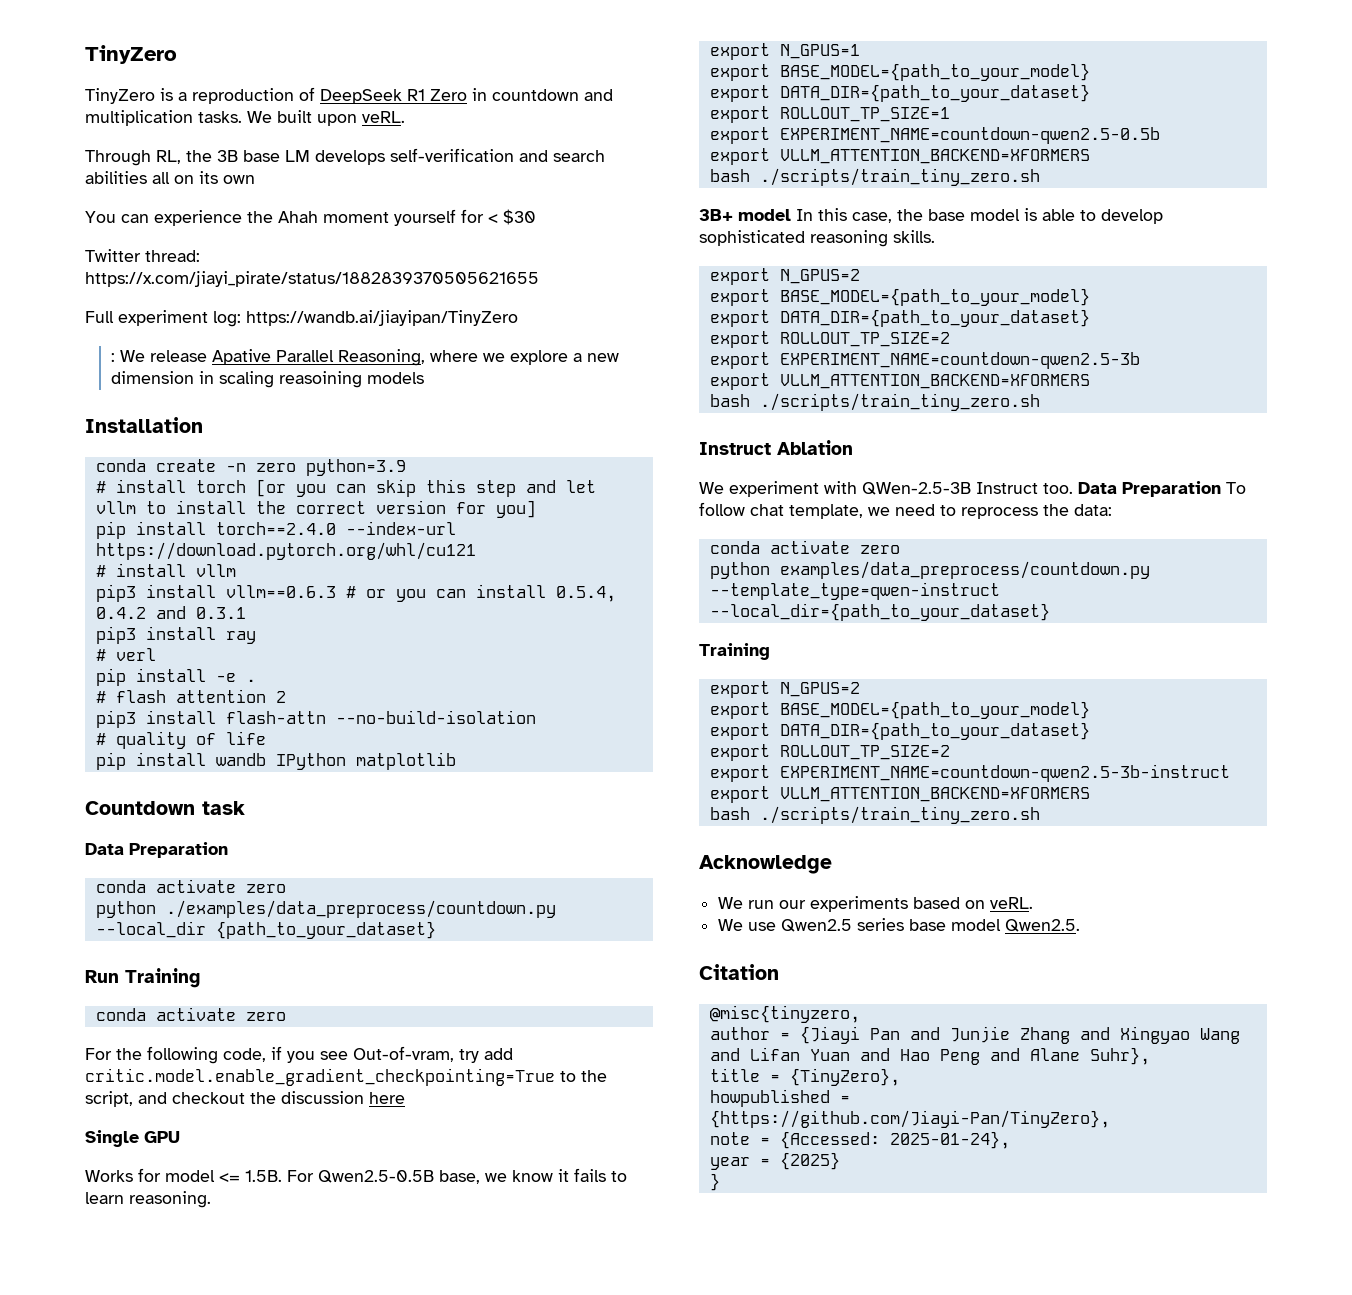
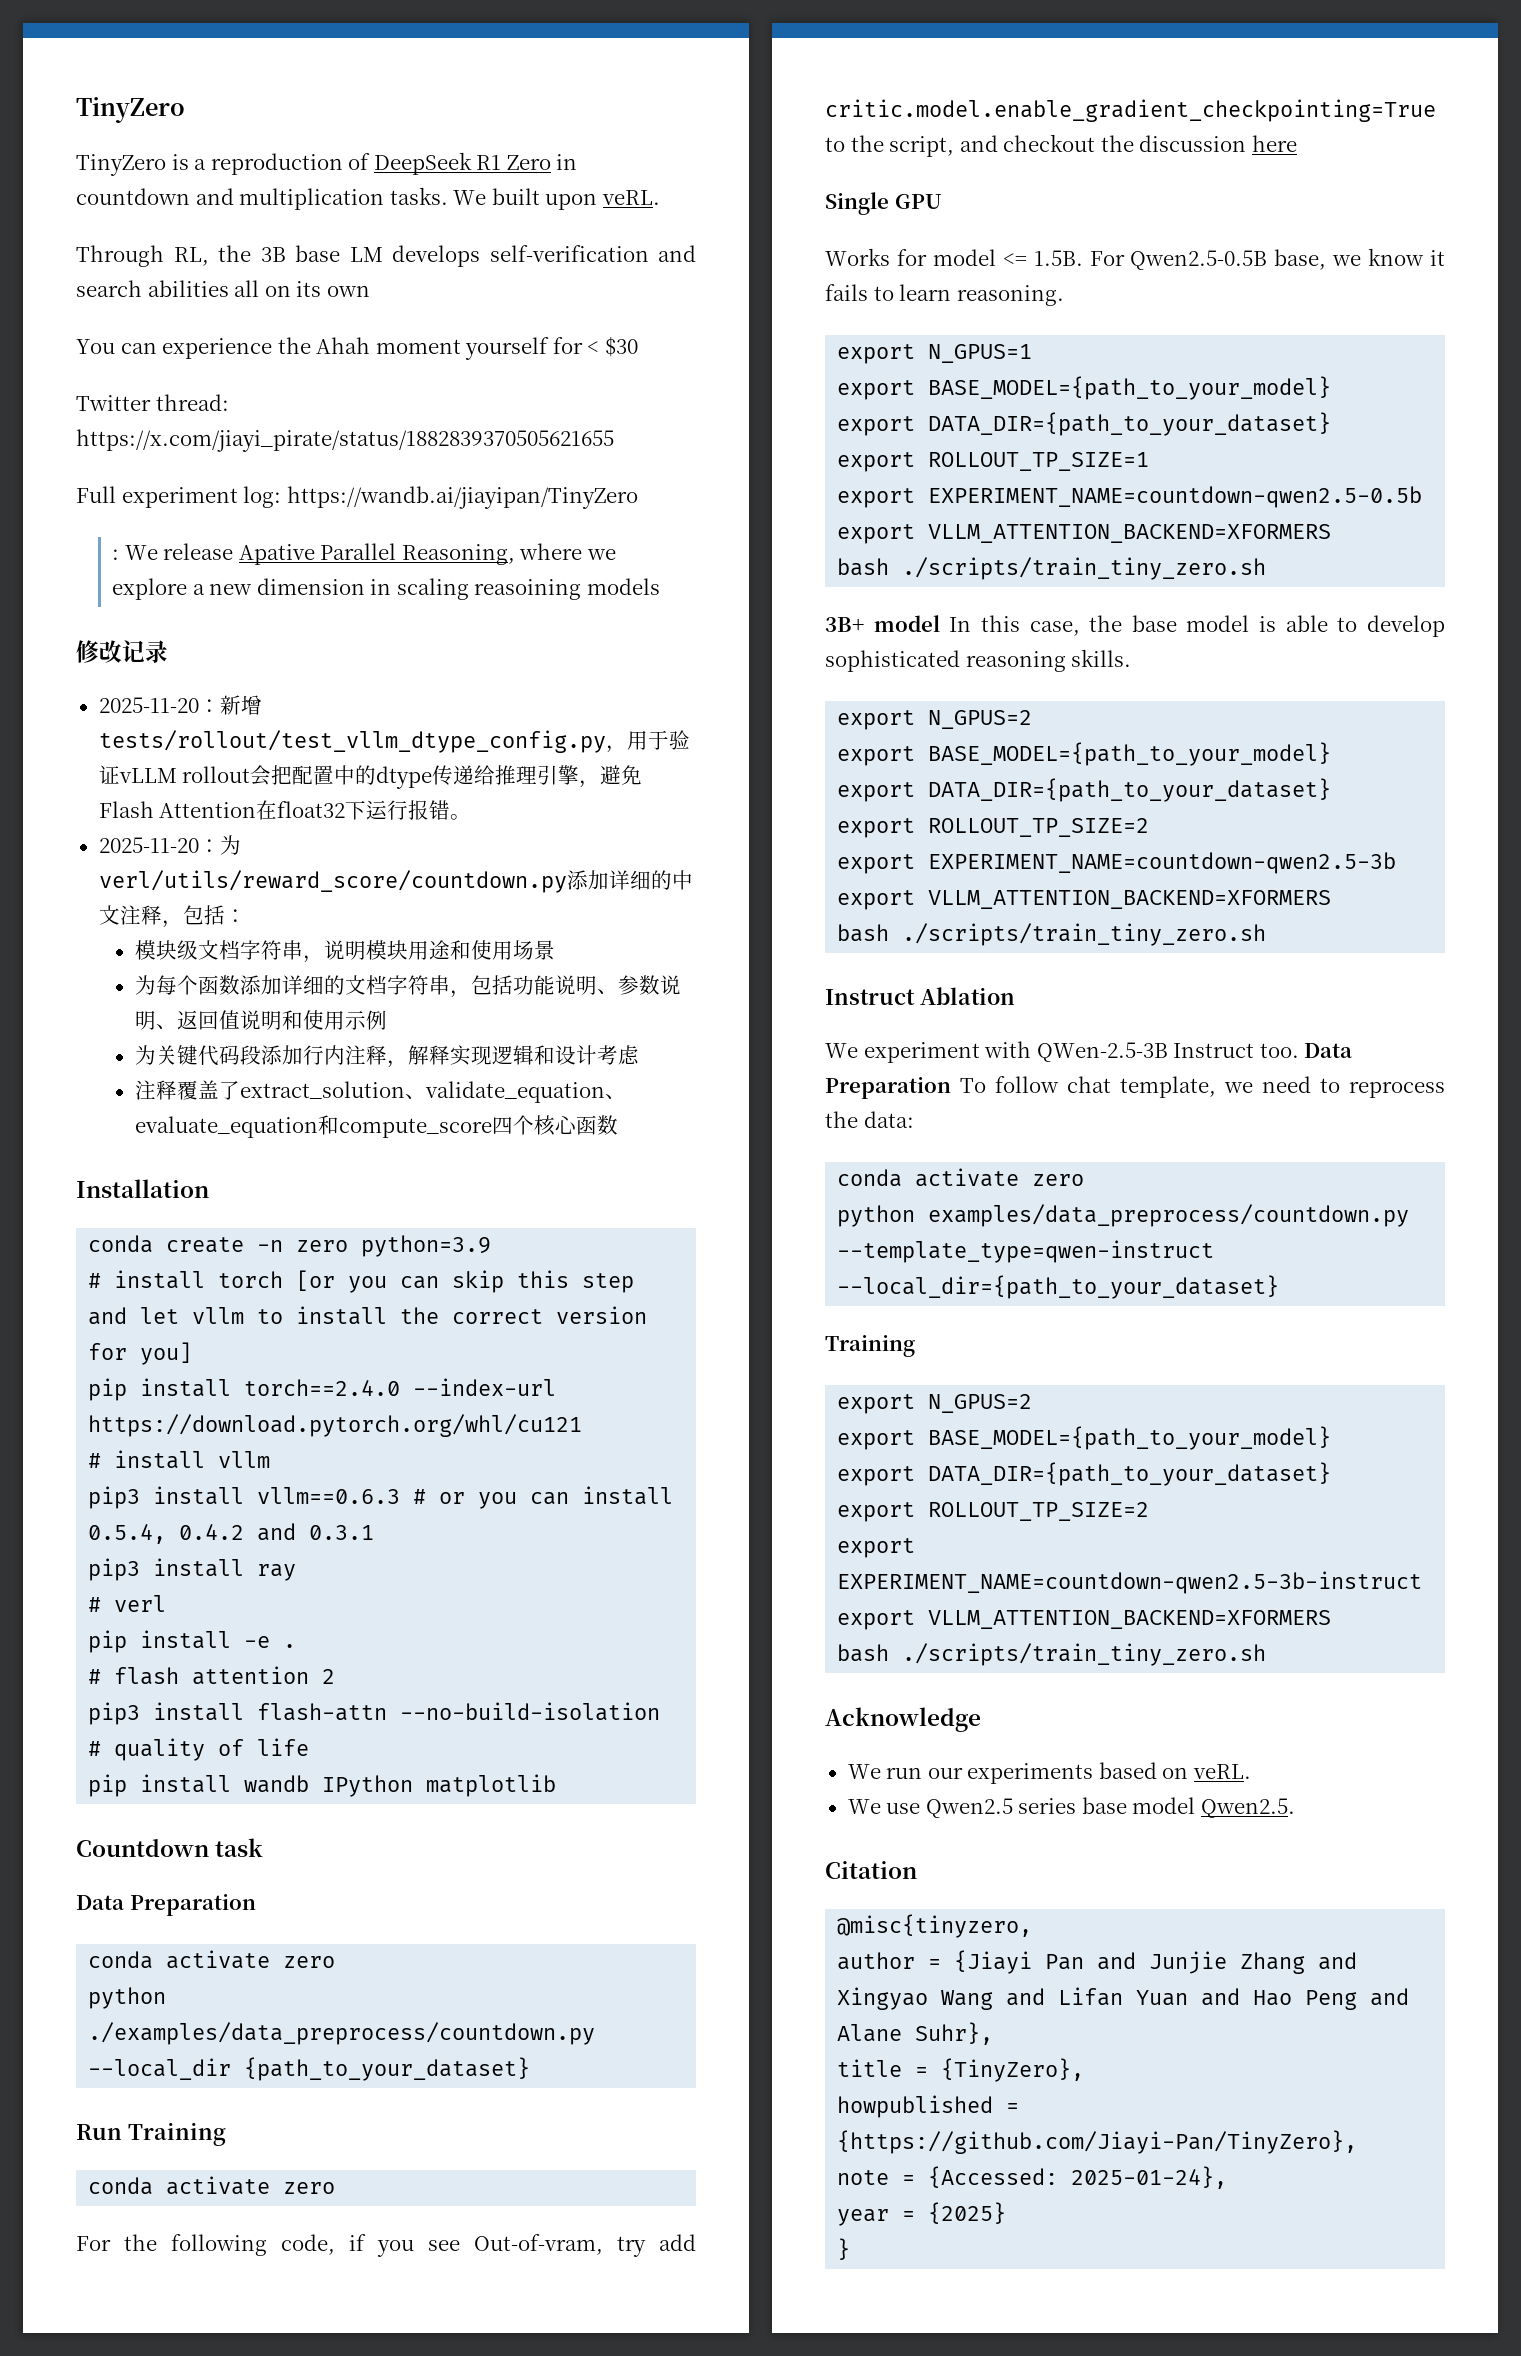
+ 修改记录
+ 2025-11-20：新增tests/rollout/test_vllm_dtype_config.py，用于验证vLLM rollout会把配置中的dtype传递给推理引擎，避免Flash Attention在float32下运行报错。
+ 2025-11-20：为verl/utils/reward_score/countdown.py添加详细的中文注释，包括：
+ 模块级文档字符串，说明模块用途和使用场景
+ 为每个函数添加详细的文档字符串，包括功能说明、参数说明、返回值说明和使用示例
+ 为关键代码段添加行内注释，解释实现逻辑和设计考虑
+ 注释覆盖了extract_solution、validate_equation、evaluate_equation和compute_score四个核心函数

